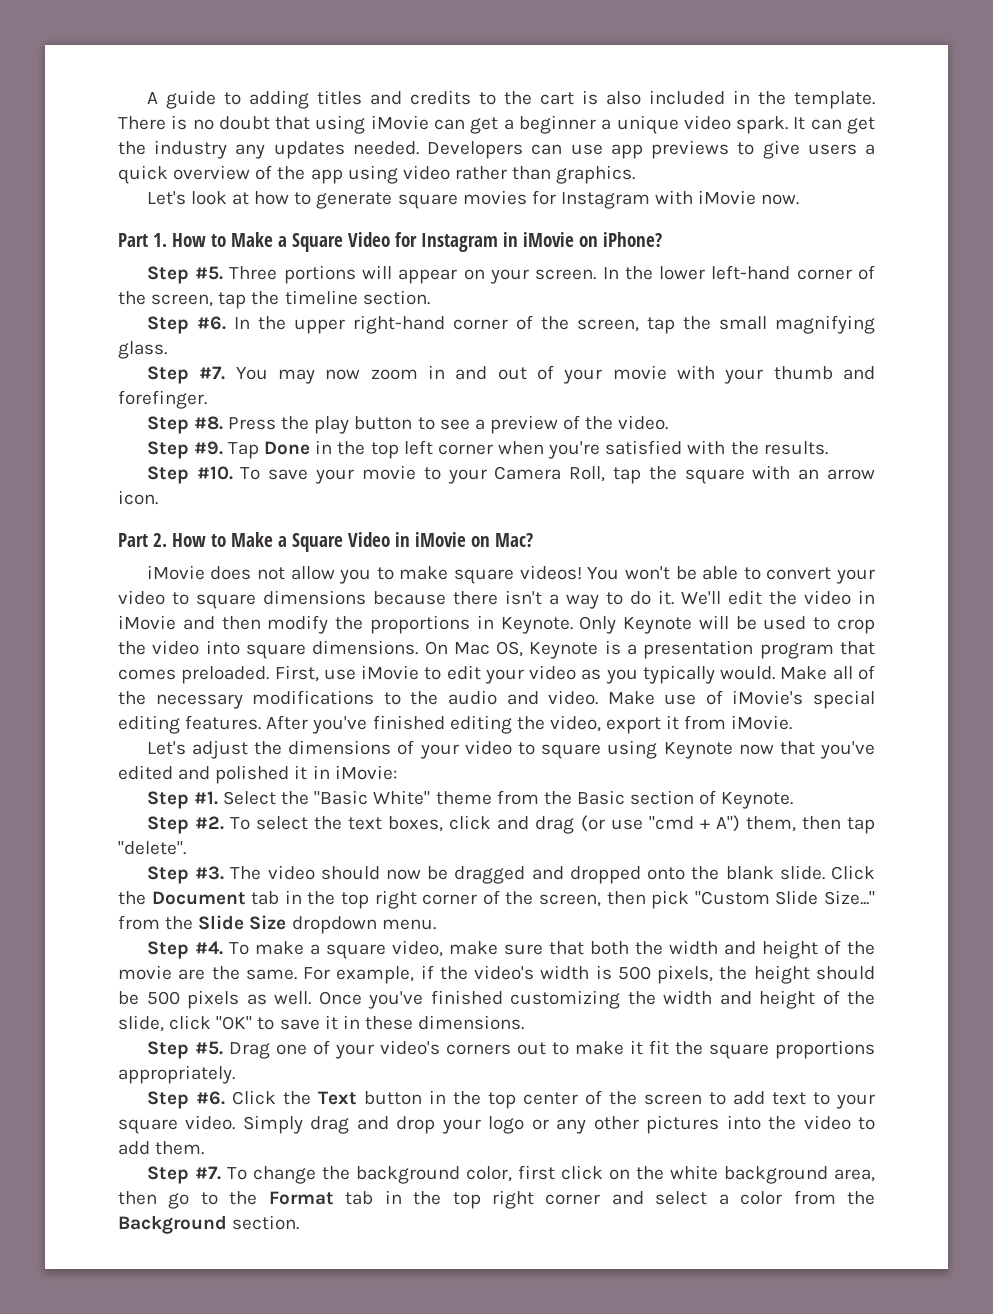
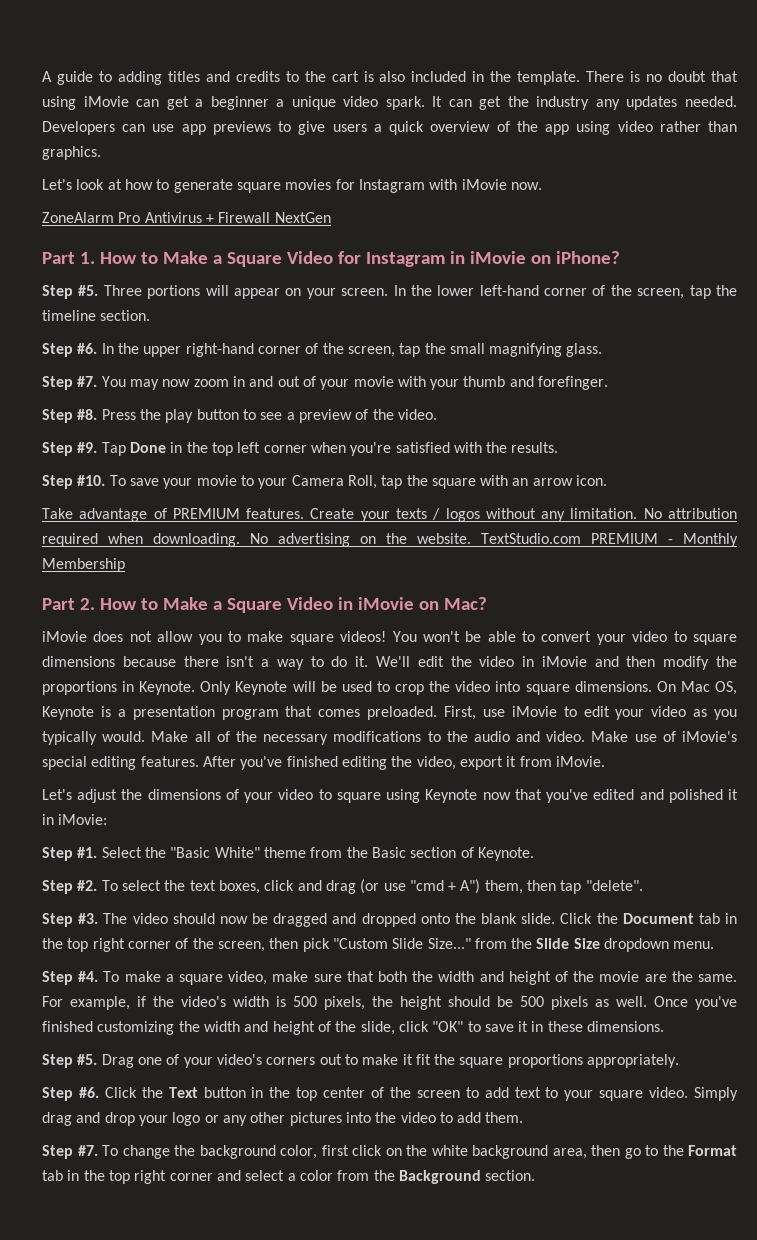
+ ZoneAlarm Pro Antivirus + Firewall NextGen
+ Take advantage of PREMIUM features. Create your texts / logos without any limitation. No attribution required when downloading. No advertising on the website. TextStudio.com PREMIUM - Monthly Membership

